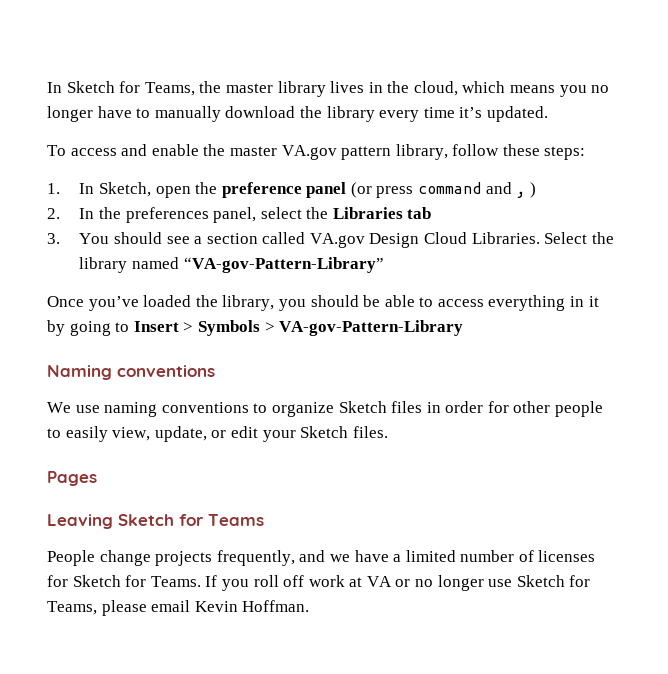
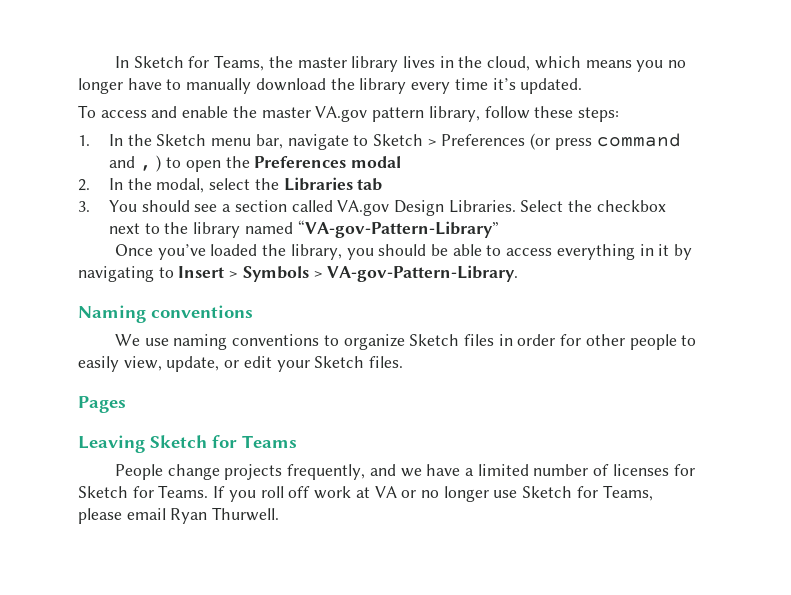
- 1. In Sketch, open the preference panel (or press command and , )
+ 1. In the Sketch menu bar, navigate to Sketch > Preferences (or press command and , ) to open the Preferences modal
- 2. In the preferences panel, select the Libraries tab
+ 2. In the modal, select the Libraries tab
- 3. You should see a section called VA.gov Design Cloud Libraries.
+ 3. You should see a section called VA.gov Design Libraries.
- Select the library named “VA-gov-Pattern-Library”
+ Select the checkbox next to the library named “VA-gov-Pattern-Library”
- Once you’ve loaded the library, you should be able to access everything in it by going to Insert > Symbols > VA-gov-Pattern-Library
+ Once you’ve loaded the library, you should be able to access everything in it by navigating to Insert > Symbols > VA-gov-Pattern-Library.
- If you roll off work at VA or no longer use Sketch for Teams, please email Kevin Hoffman.
+ If you roll off work at VA or no longer use Sketch for Teams, please email Ryan Thurwell.

